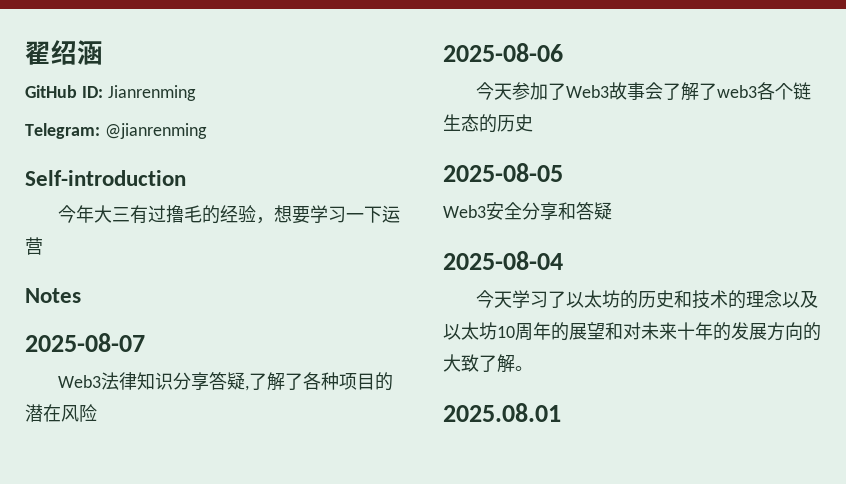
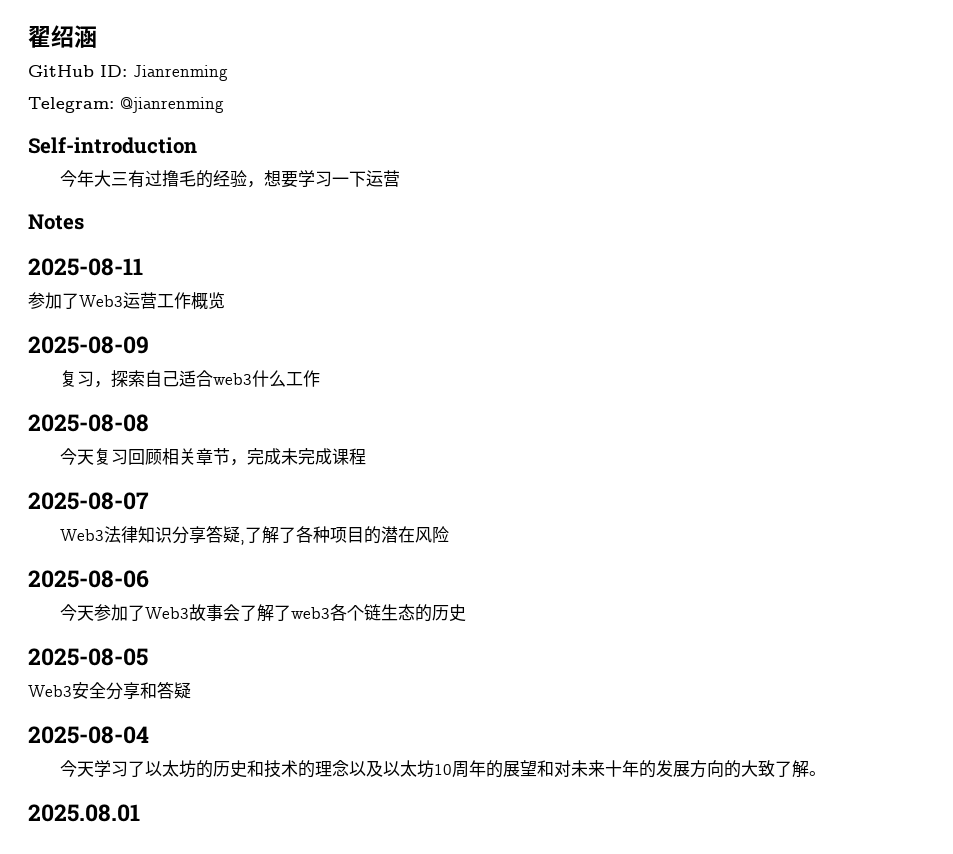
+ 2025-08-11
+ 参加了Web3运营工作概览
+ 2025-08-09
+ 复习，探索自己适合web3什么工作
+ 2025-08-08
+ 今天复习回顾相关章节，完成未完成课程

